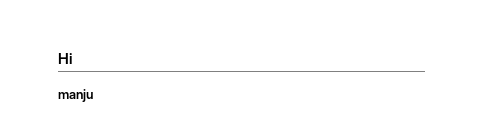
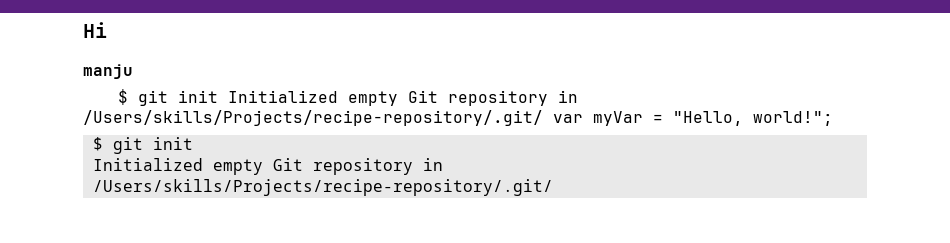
+ $ git init Initialized empty Git repository in /Users/skills/Projects/recipe-repository/.git/ var myVar = "Hello, world!";
+ $ git init
+ Initialized empty Git repository in /Users/skills/Projects/recipe-repository/.git/

